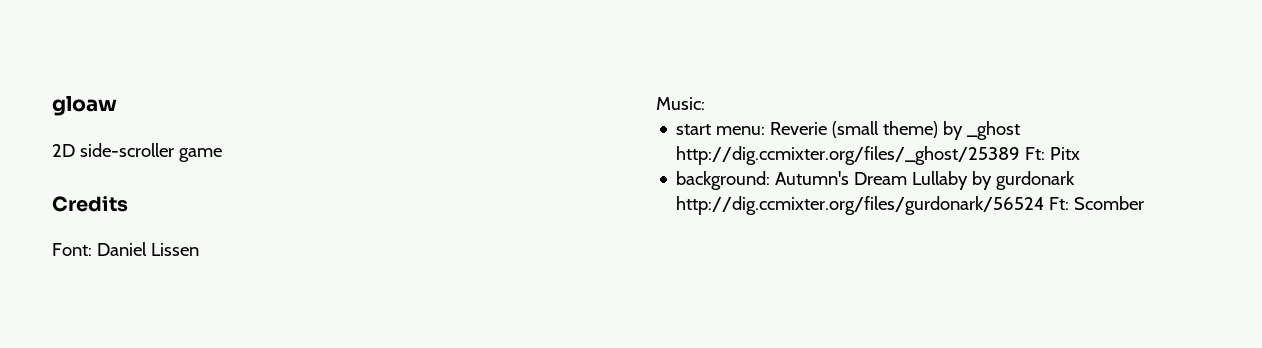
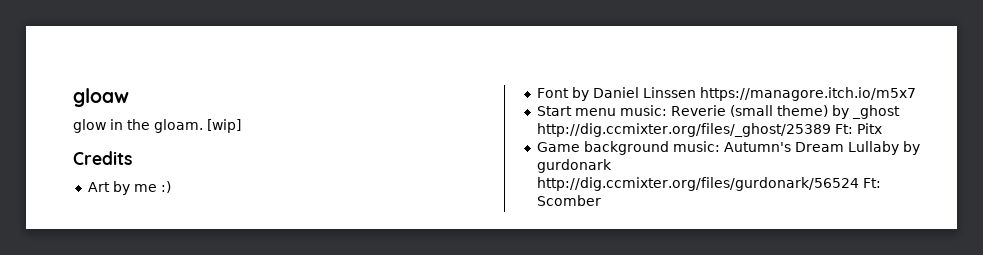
- 2D side-scroller game
+ glow in the gloam. [wip]
  Credits
- Font: Daniel Lissen
- Music:
- start menu: Reverie (small theme) by _ghost http://dig.ccmixter.org/files/_ghost/25389 Ft: Pitx
+ Art by me :)
+ Font by Daniel Linssen https://managore.itch.io/m5x7
+ Start menu music: Reverie (small theme) by _ghost http://dig.ccmixter.org/files/_ghost/25389 Ft: Pitx
- background: Autumn's Dream Lullaby by gurdonark http://dig.ccmixter.org/files/gurdonark/56524 Ft: Scomber
+ Game background music: Autumn's Dream Lullaby by gurdonark http://dig.ccmixter.org/files/gurdonark/56524 Ft: Scomber

